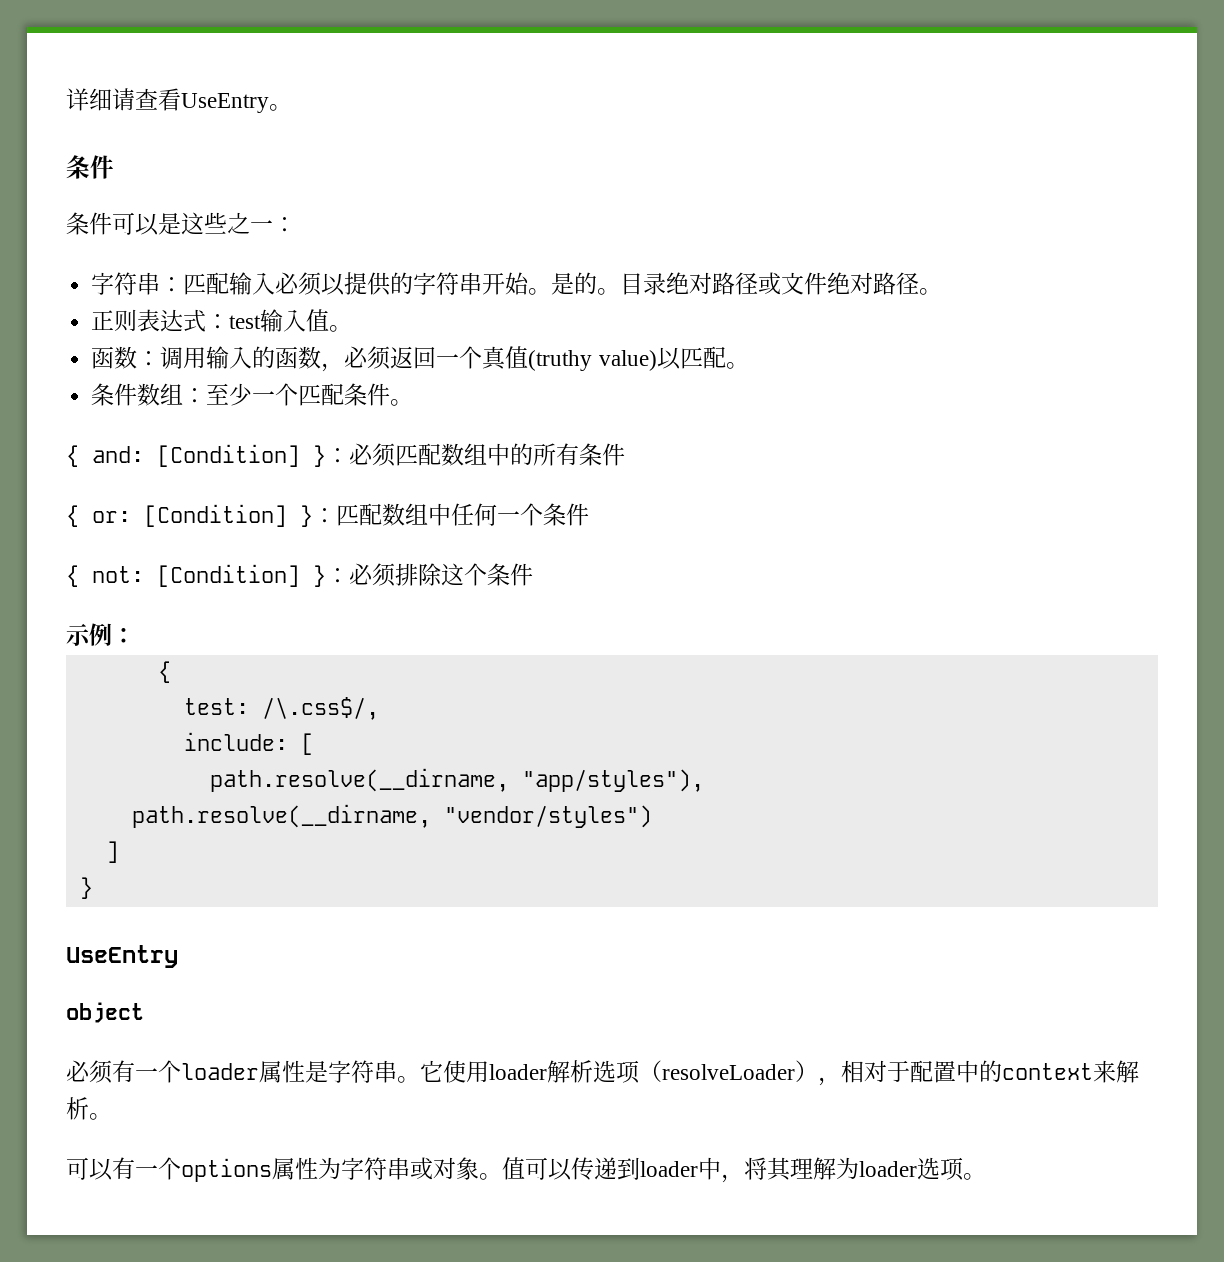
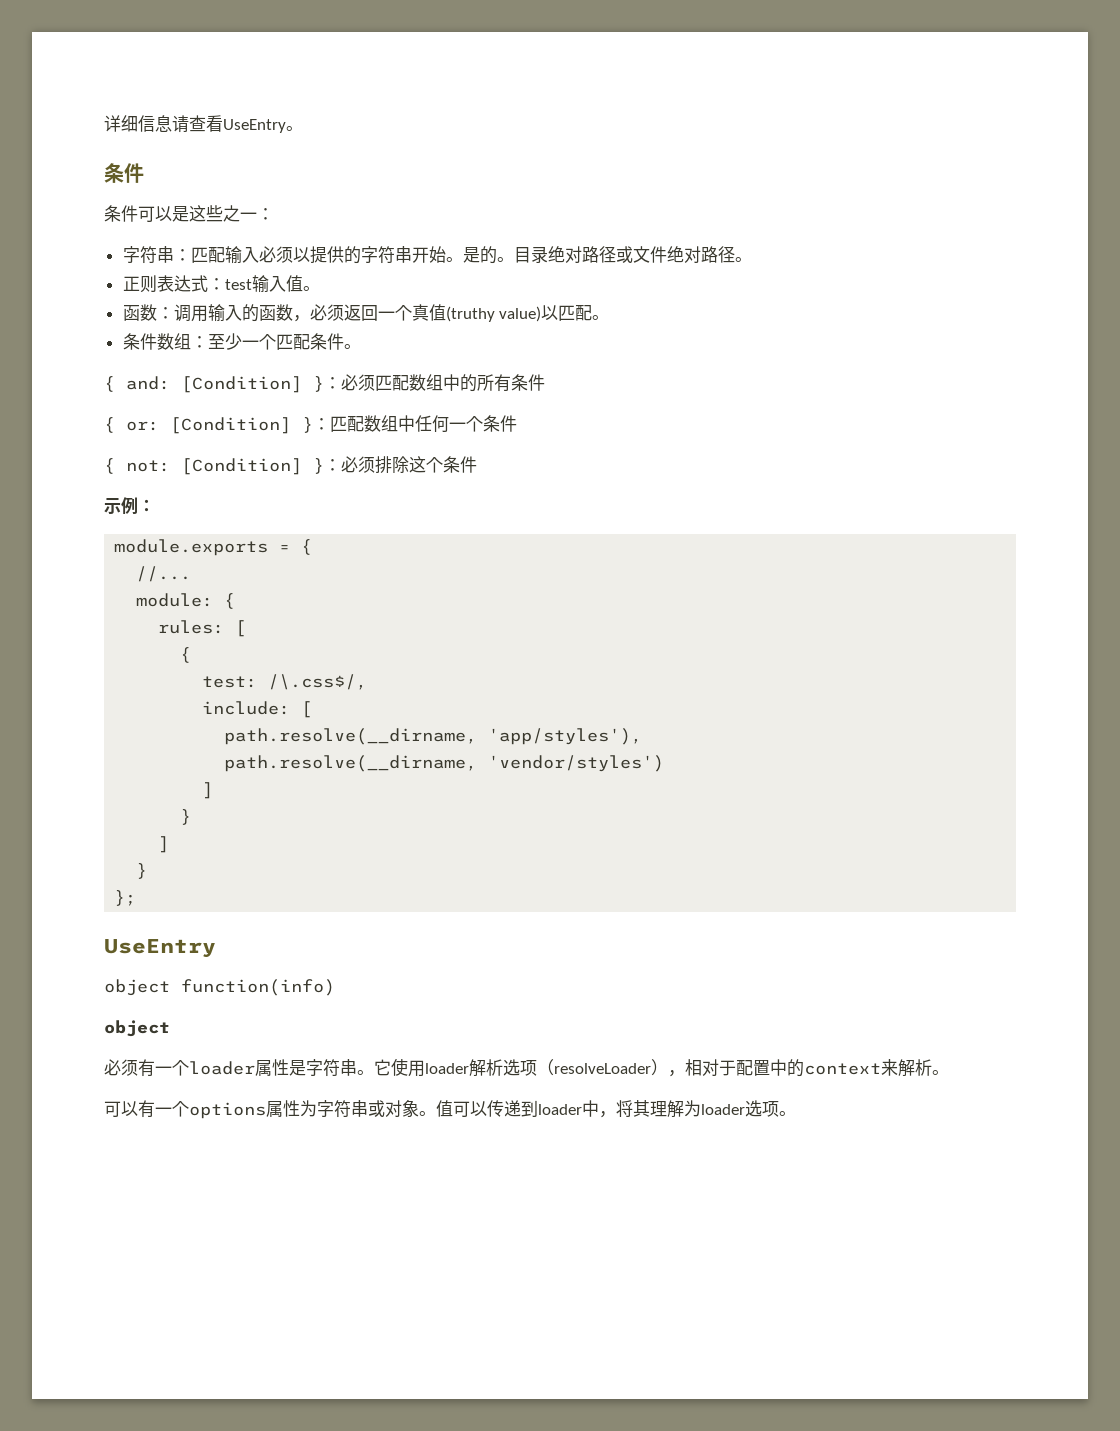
- 详细请查看UseEntry。
+ 详细信息请查看UseEntry。
+ module.exports = {
+ //...
+ module: {
+ rules: [
- path.resolve(__dirname, "app/styles"),
- path.resolve(__dirname, "vendor/styles")
+ path.resolve(__dirname, 'app/styles'),
+ path.resolve(__dirname, 'vendor/styles')
  ]
  }
+ ]
+ }
+ };
  UseEntry
+ object function(info)

